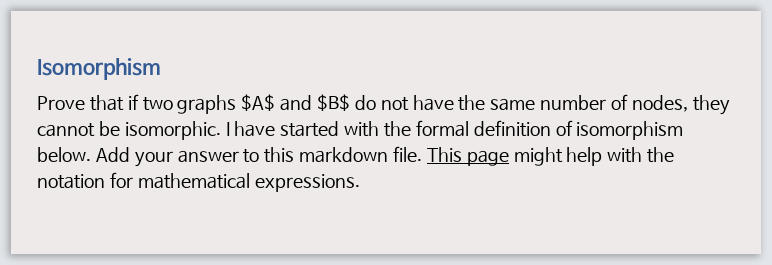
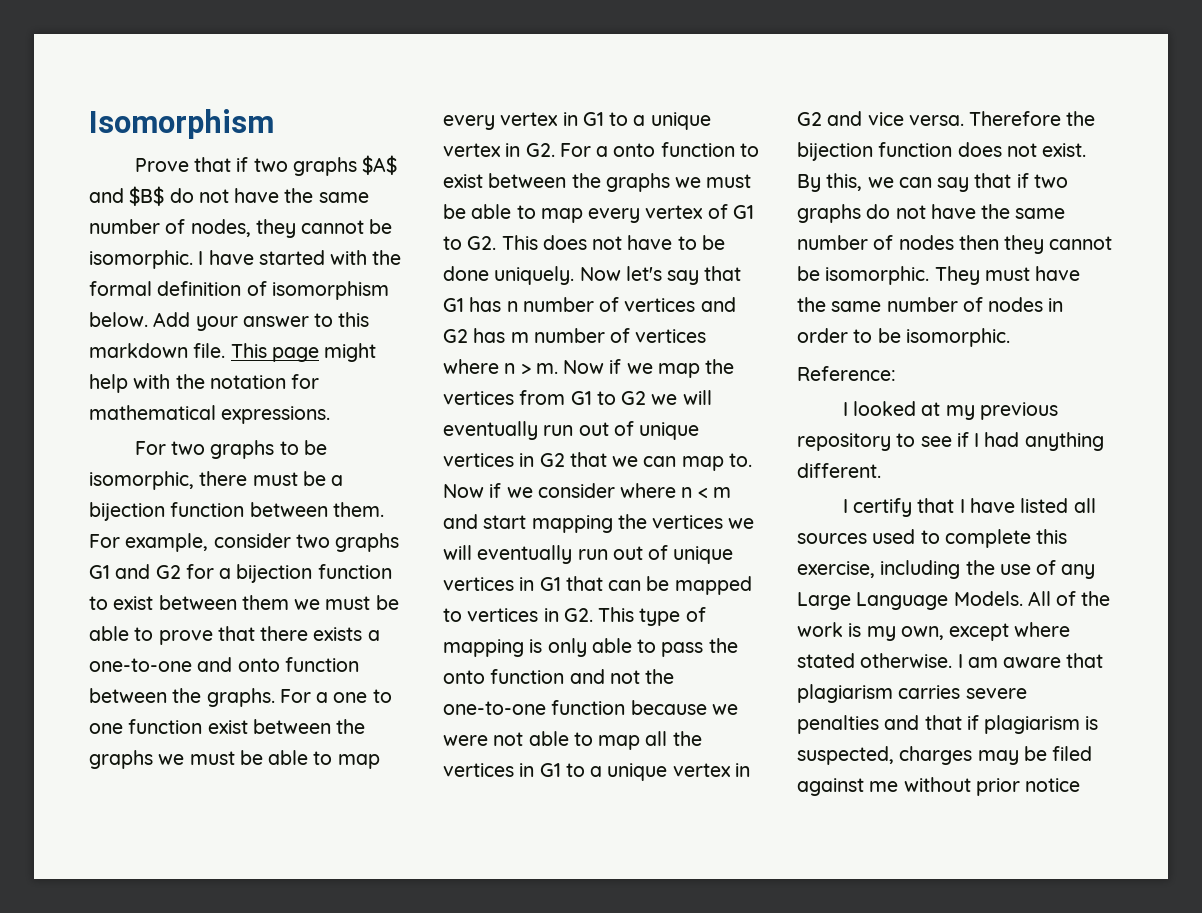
+ For two graphs to be isomorphic, there must be a bijection function between them. For example, consider two graphs G1 and G2 for a bijection function to exist between them we must be able to prove that there exists a one-to-one and onto function between the graphs. For a one to one function exist between the graphs we must be able to map every vertex in G1 to a unique vertex in G2. For a onto function to exist between the graphs we must be able to map every vertex of G1 to G2. This does not have to be done uniquely. Now let's say that G1 has n number of vertices and G2 has m number of vertices where n > m. Now if we map the vertices from G1 to G2 we will eventually run out of unique vertices in G2 that we can map to. Now if we consider where n < m and start mapping the vertices we will eventually run out of unique vertices in G1 that can be mapped to vertices in G2. This type of mapping is only able to pass the onto function and not the one-to-one function because we were not able to map all the vertices in G1 to a unique vertex in G2 and vice versa. Therefore the bijection function does not exist. By this, we can say that if two graphs do not have the same number of nodes then they cannot be isomorphic. They must have the same number of nodes in order to be isomorphic.
+ Reference:
+ I looked at my previous repository to see if I had anything different.
+ I certify that I have listed all sources used to complete this exercise, including the use of any Large Language Models. All of the work is my own, except where stated otherwise. I am aware that plagiarism carries severe penalties and that if plagiarism is suspected, charges may be filed against me without prior notice

